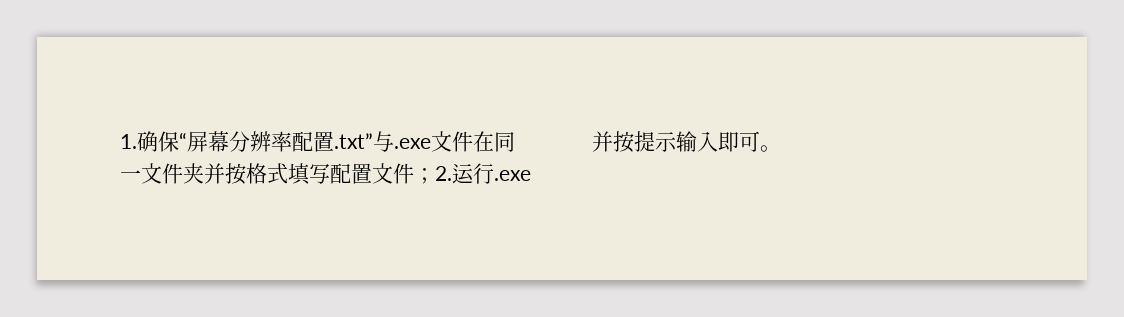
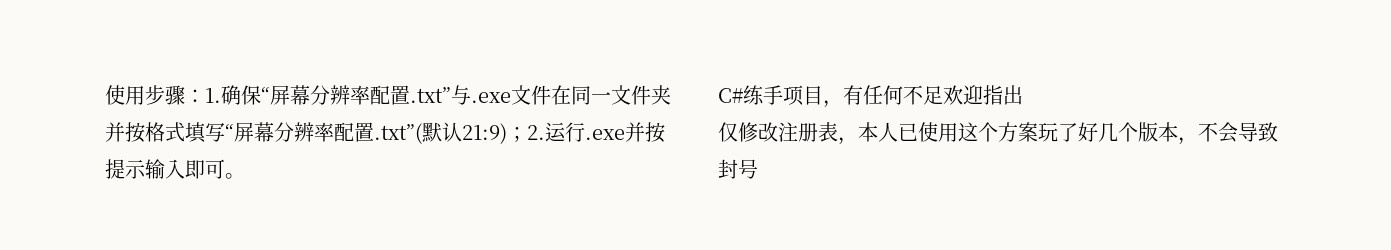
- 1.确保“屏幕分辨率配置.txt”与.exe文件在同一文件夹并按格式填写配置文件；2.运行.exe并按提示输入即可。
+ 使用步骤：1.确保“屏幕分辨率配置.txt”与.exe文件在同一文件夹并按格式填写“屏幕分辨率配置.txt”(默认21:9)；2.运行.exe并按提示输入即可。
+ C#练手项目，有任何不足欢迎指出
+ 仅修改注册表，本人已使用这个方案玩了好几个版本，不会导致封号

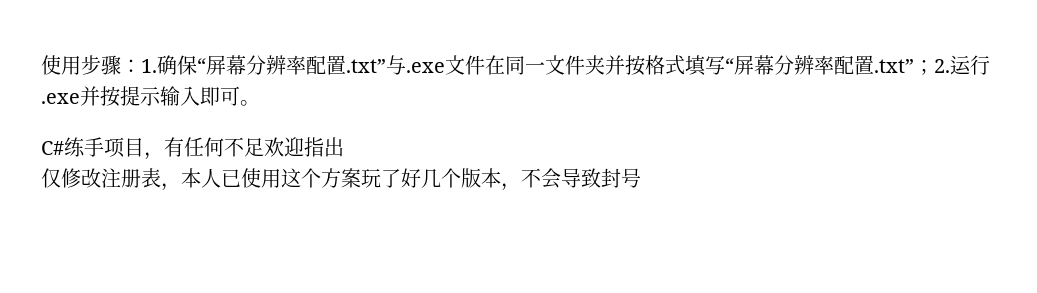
- 使用步骤：1.确保“屏幕分辨率配置.txt”与.exe文件在同一文件夹并按格式填写“屏幕分辨率配置.txt”(默认21:9)；2.运行.exe并按提示输入即可。
+ 使用步骤：1.确保“屏幕分辨率配置.txt”与.exe文件在同一文件夹并按格式填写“屏幕分辨率配置.txt”；2.运行.exe并按提示输入即可。

